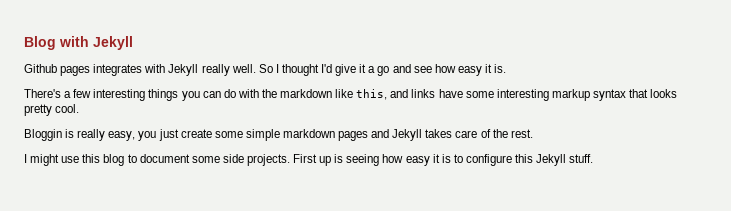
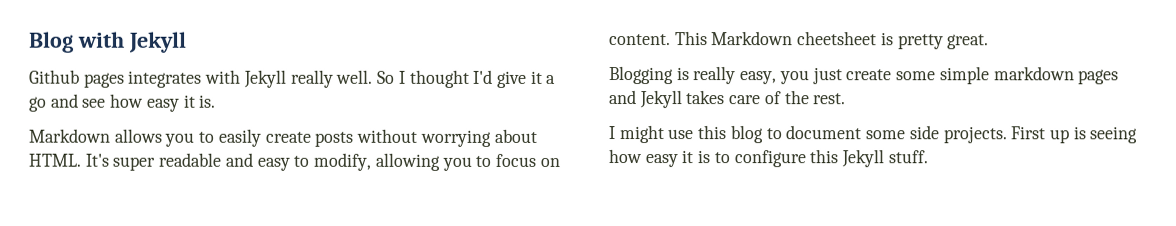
- There's a few interesting things you can do with the markdown like this, and links have some interesting markup syntax that looks pretty cool.
- Bloggin is really easy, you just create some simple markdown pages and Jekyll takes care of the rest.
+ Markdown allows you to easily create posts without worrying about HTML. It's super readable and easy to modify, allowing you to focus on content. This Markdown cheetsheet is pretty great.
+ Blogging is really easy, you just create some simple markdown pages and Jekyll takes care of the rest.

